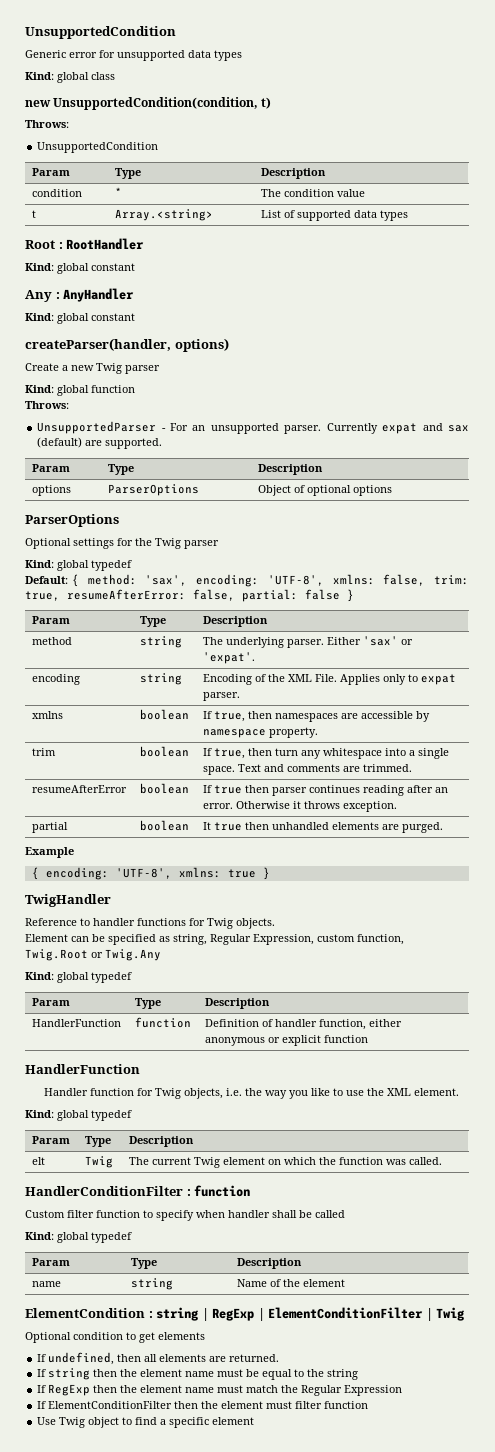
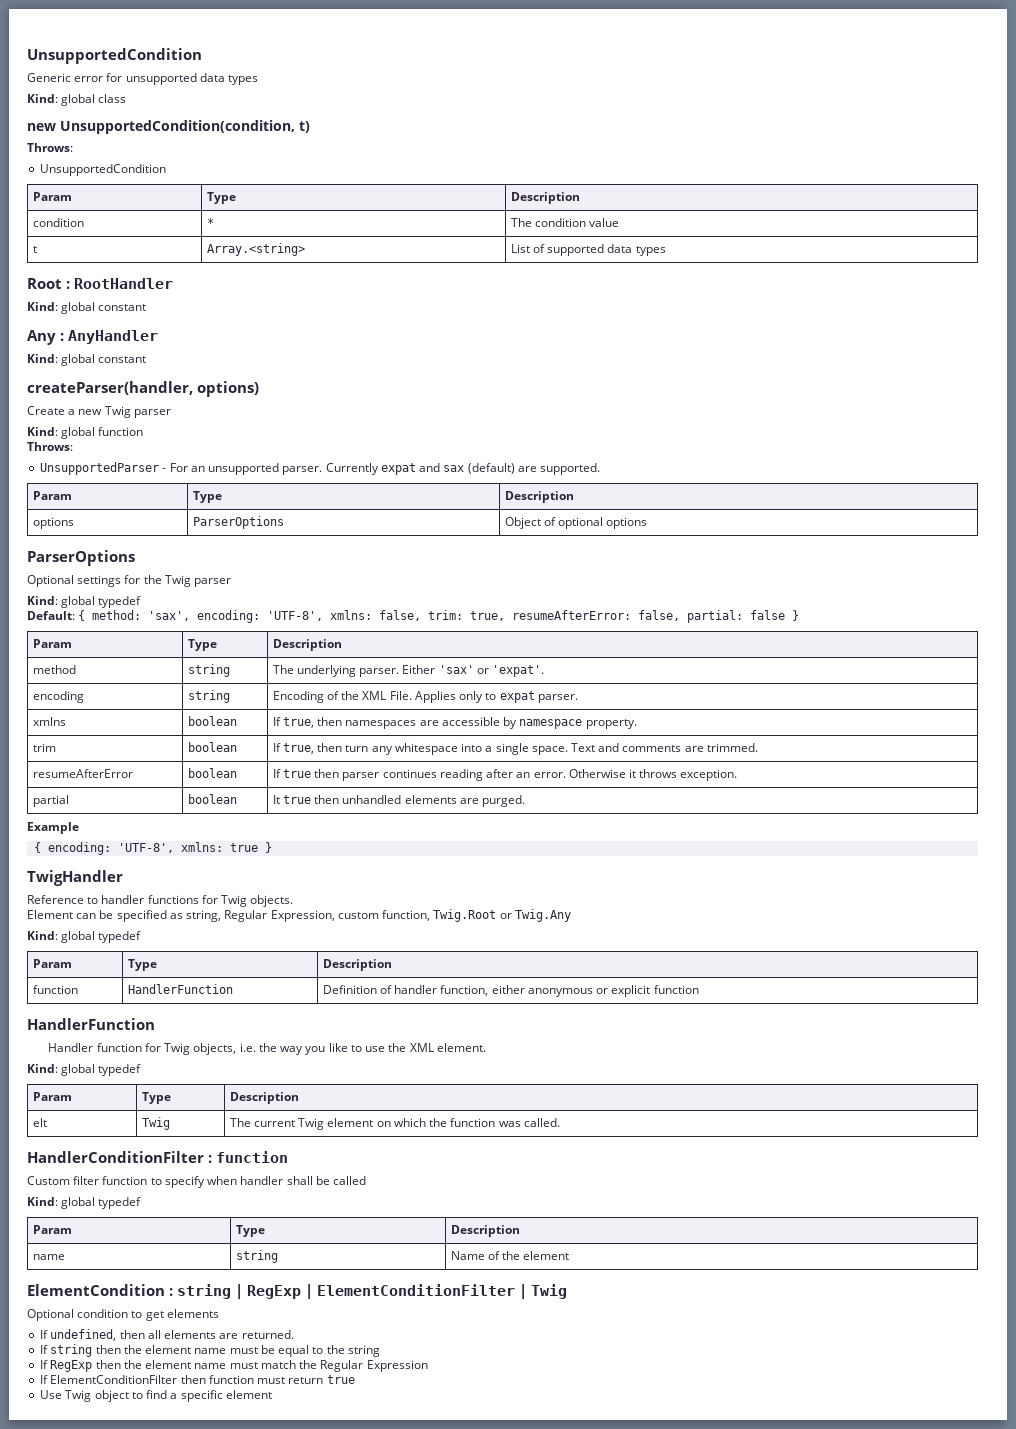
- HandlerFunction | function | Definition of handler function, either anonymous or explicit function
+ function | HandlerFunction | Definition of handler function, either anonymous or explicit function
- If ElementConditionFilter then the element must filter function
+ If ElementConditionFilter then function must return true

